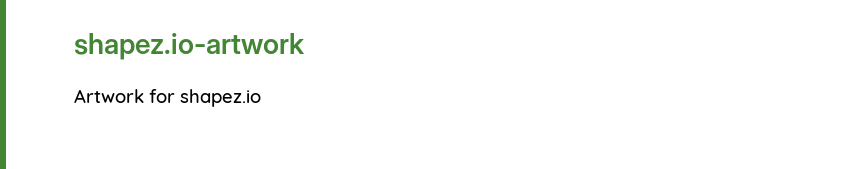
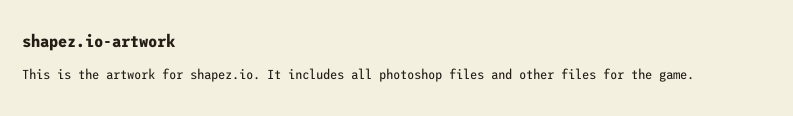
- Artwork for shapez.io
+ This is the artwork for shapez.io. It includes all photoshop files and other files for the game.

